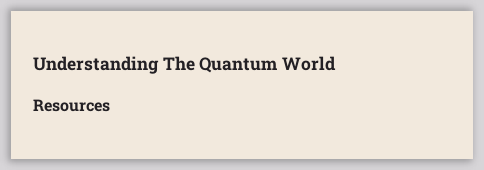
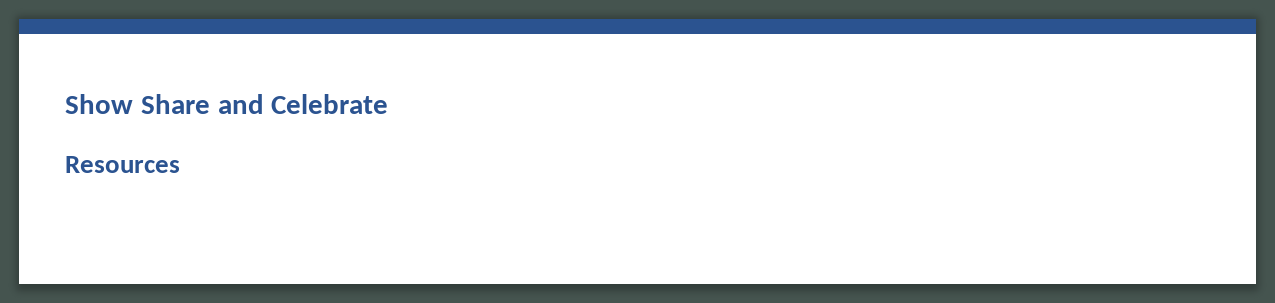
- Understanding The Quantum World
+ Show Share and Celebrate

